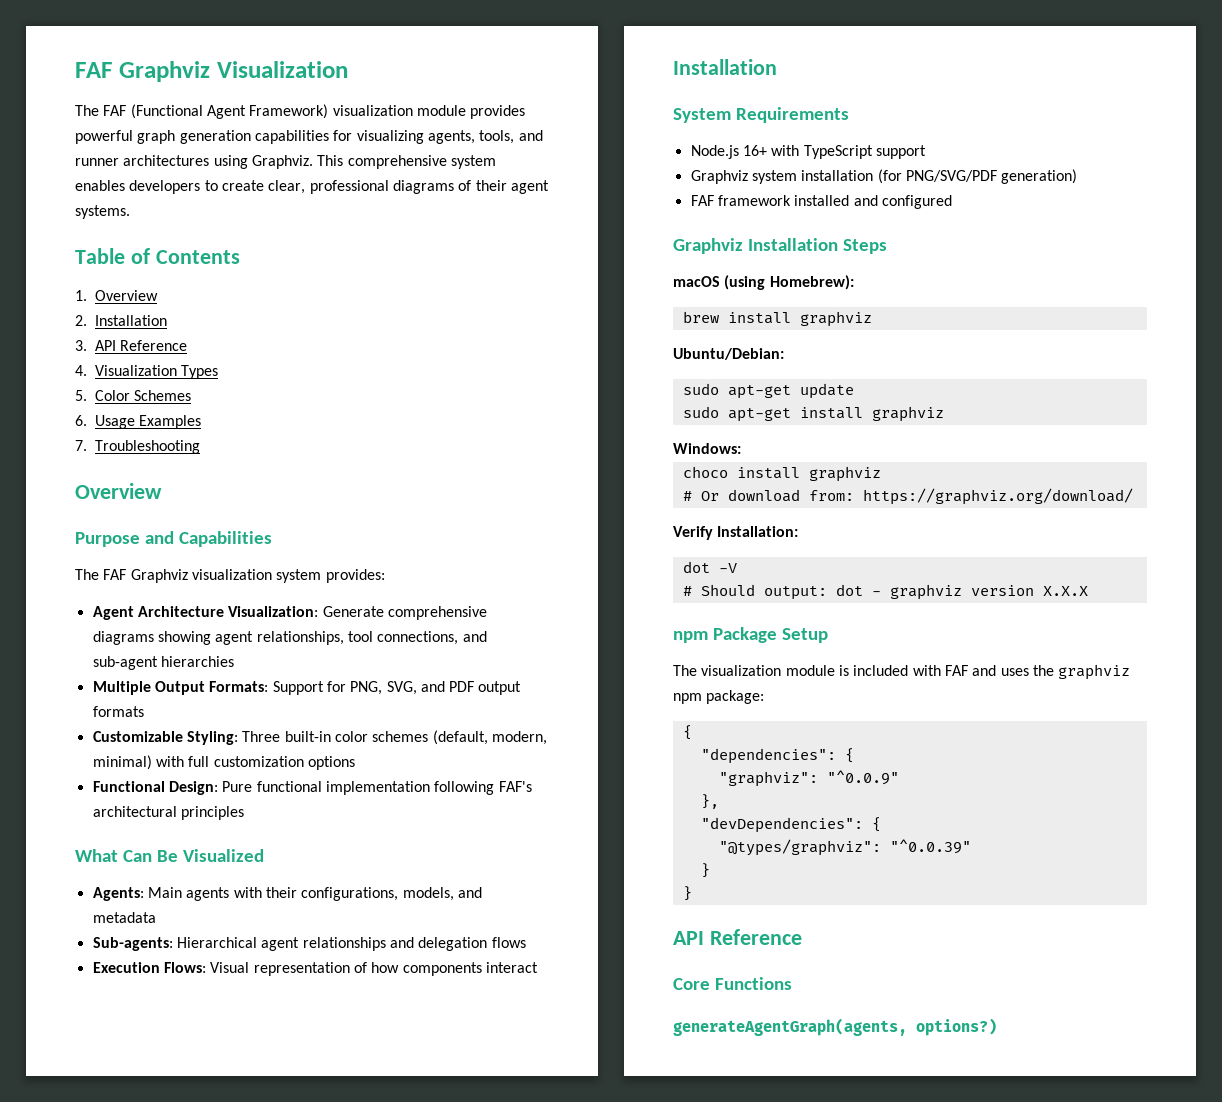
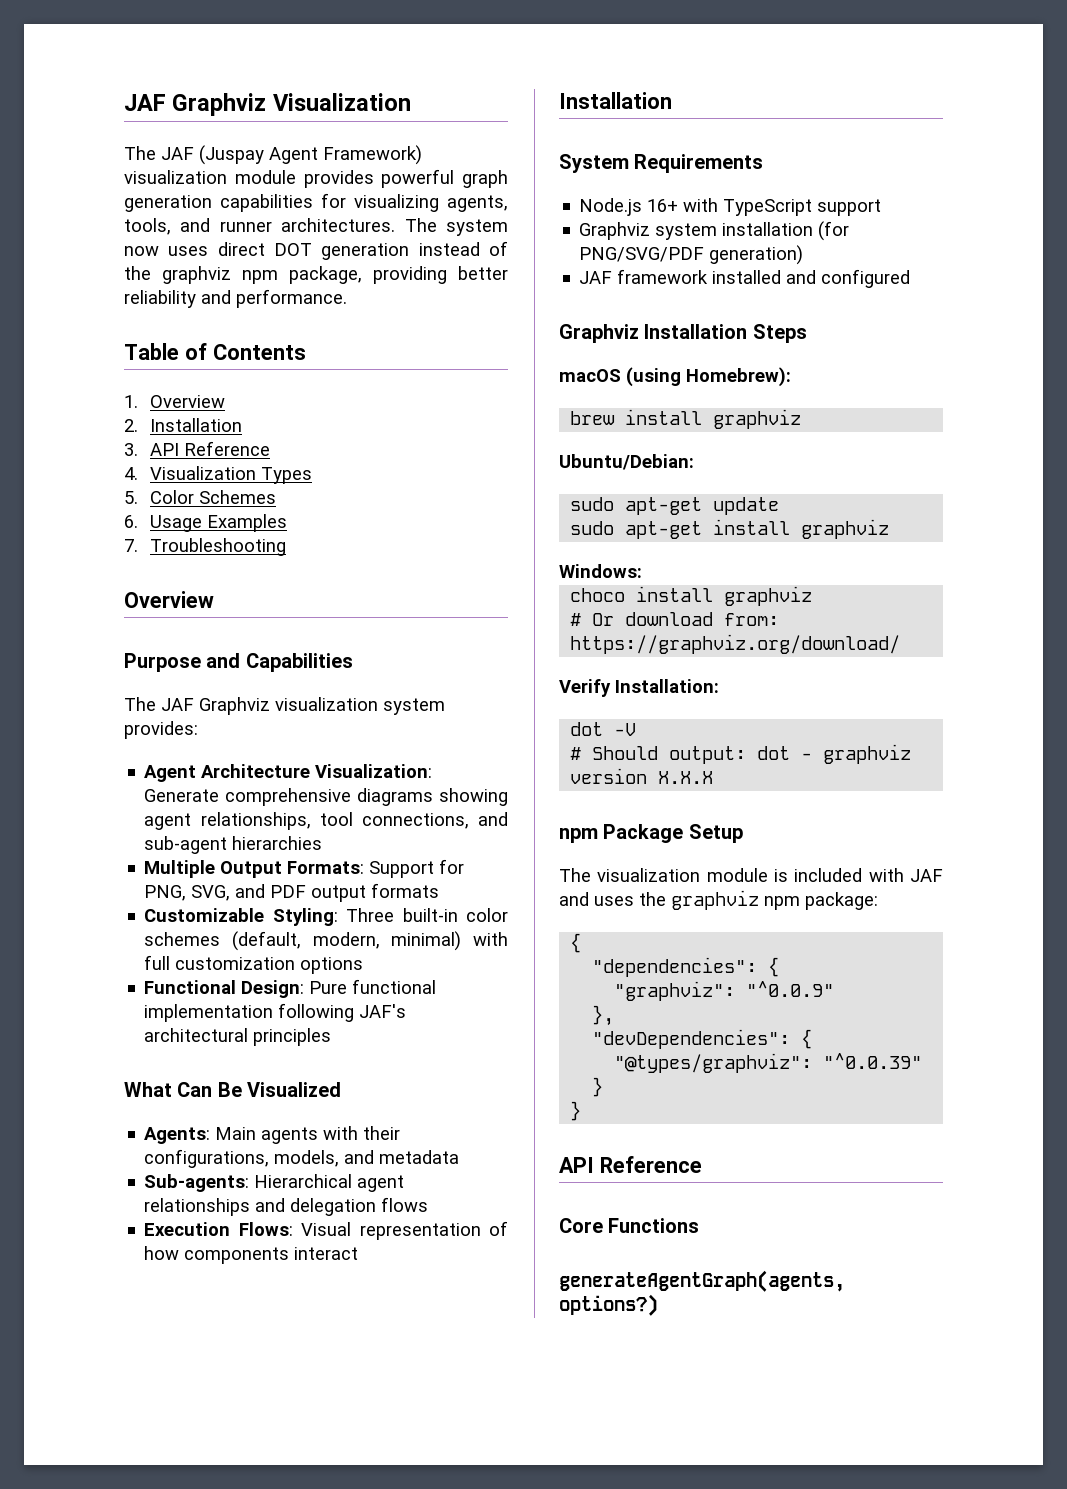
- FAF Graphviz Visualization
+ JAF Graphviz Visualization
- The FAF (Functional Agent Framework) visualization module provides powerful graph generation capabilities for visualizing agents, tools, and runner architectures using Graphviz. This comprehensive system enables developers to create clear, professional diagrams of their agent systems.
+ The JAF (Juspay Agent Framework) visualization module provides powerful graph generation capabilities for visualizing agents, tools, and runner architectures. The system now uses direct DOT generation instead of the graphviz npm package, providing better reliability and performance.
- The FAF Graphviz visualization system provides:
+ The JAF Graphviz visualization system provides:
- Functional Design: Pure functional implementation following FAF's architectural principles
+ Functional Design: Pure functional implementation following JAF's architectural principles
- FAF framework installed and configured
+ JAF framework installed and configured
- The visualization module is included with FAF and uses the graphviz npm package:
+ The visualization module is included with JAF and uses the graphviz npm package:

